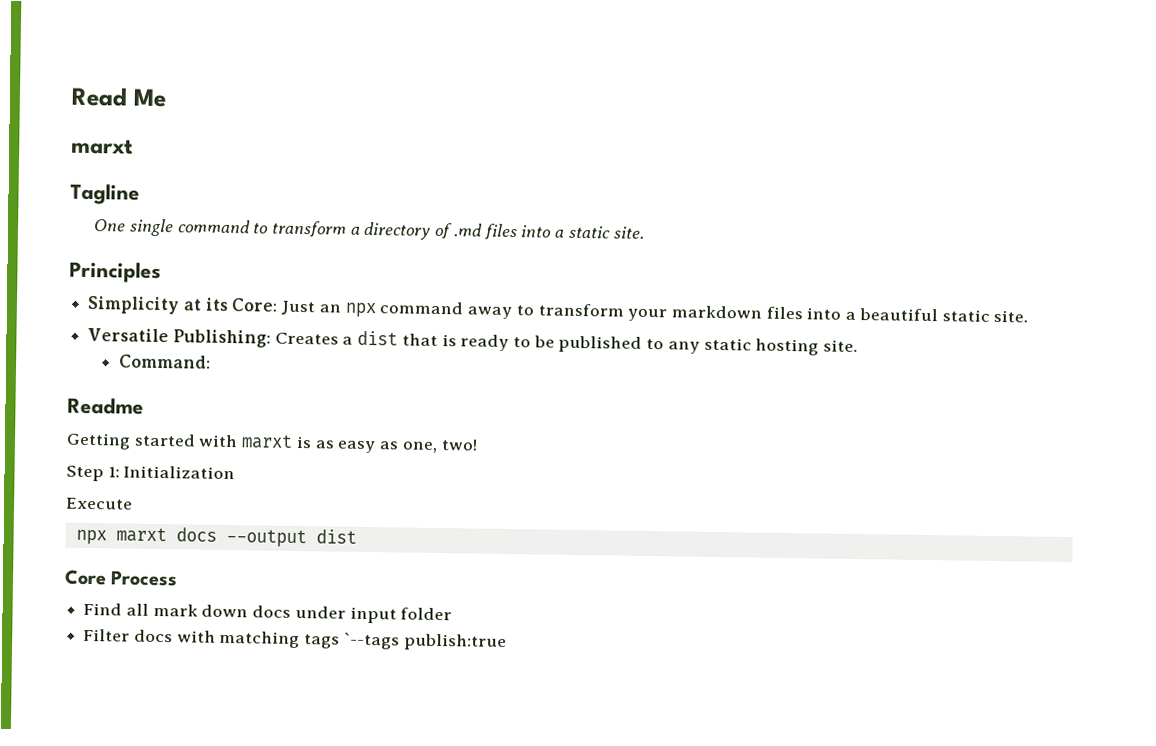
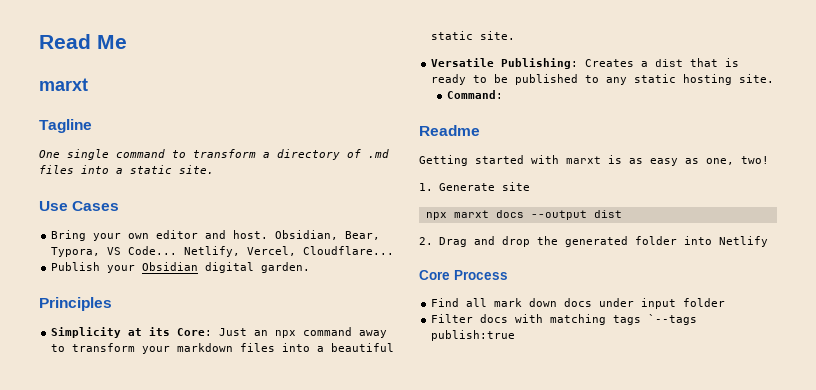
+ Use Cases
+ Bring your own editor and host. Obsidian, Bear, Typora, VS Code... Netlify, Vercel, Cloudflare...
+ Publish your Obsidian digital garden.
- Step 1: Initialization
- Execute
+ 1. Generate site
+ 2. Drag and drop the generated folder into Netlify

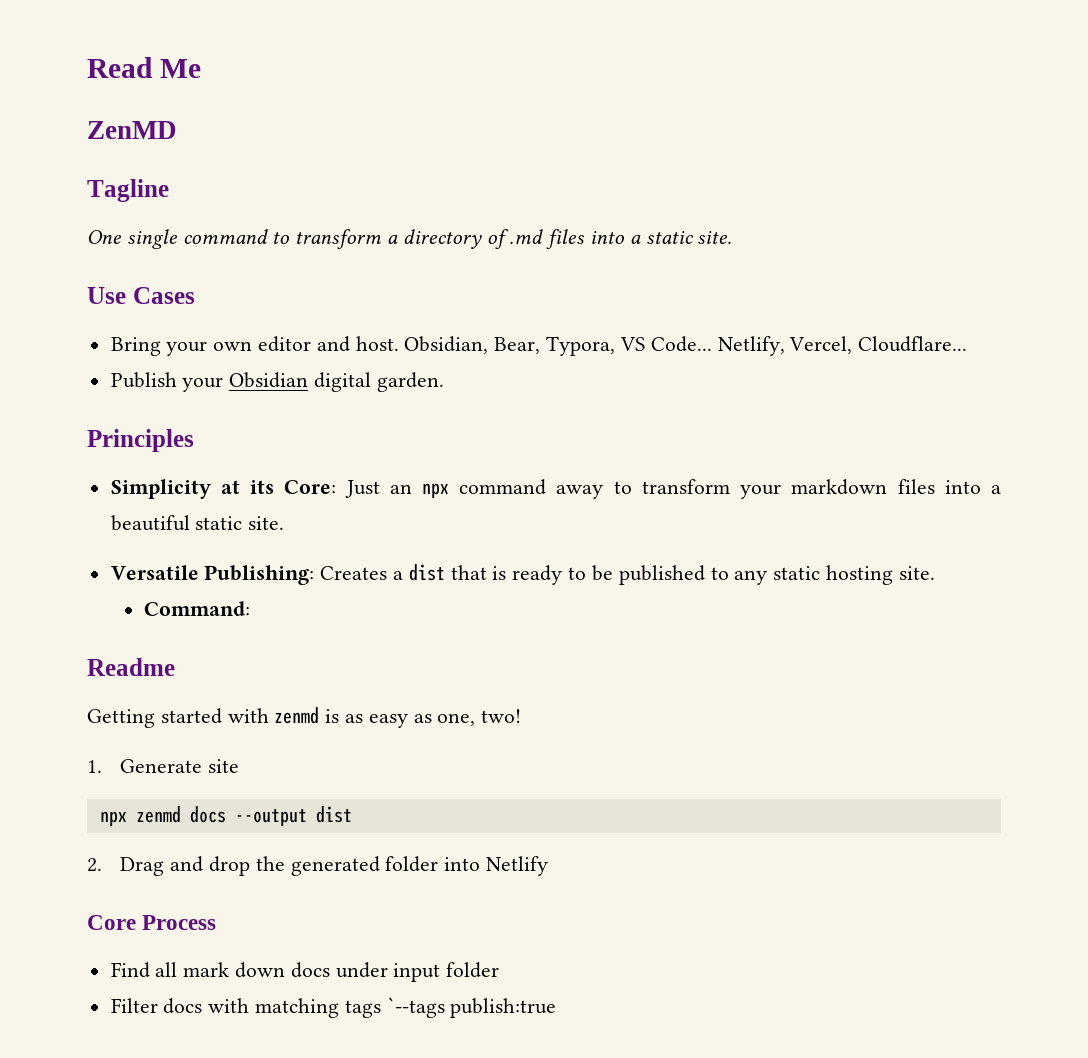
  Read Me
- marxt
+ ZenMD
- Getting started with marxt is as easy as one, two!
+ Getting started with zenmd is as easy as one, two!
- npx marxt docs --output dist
+ npx zenmd docs --output dist

